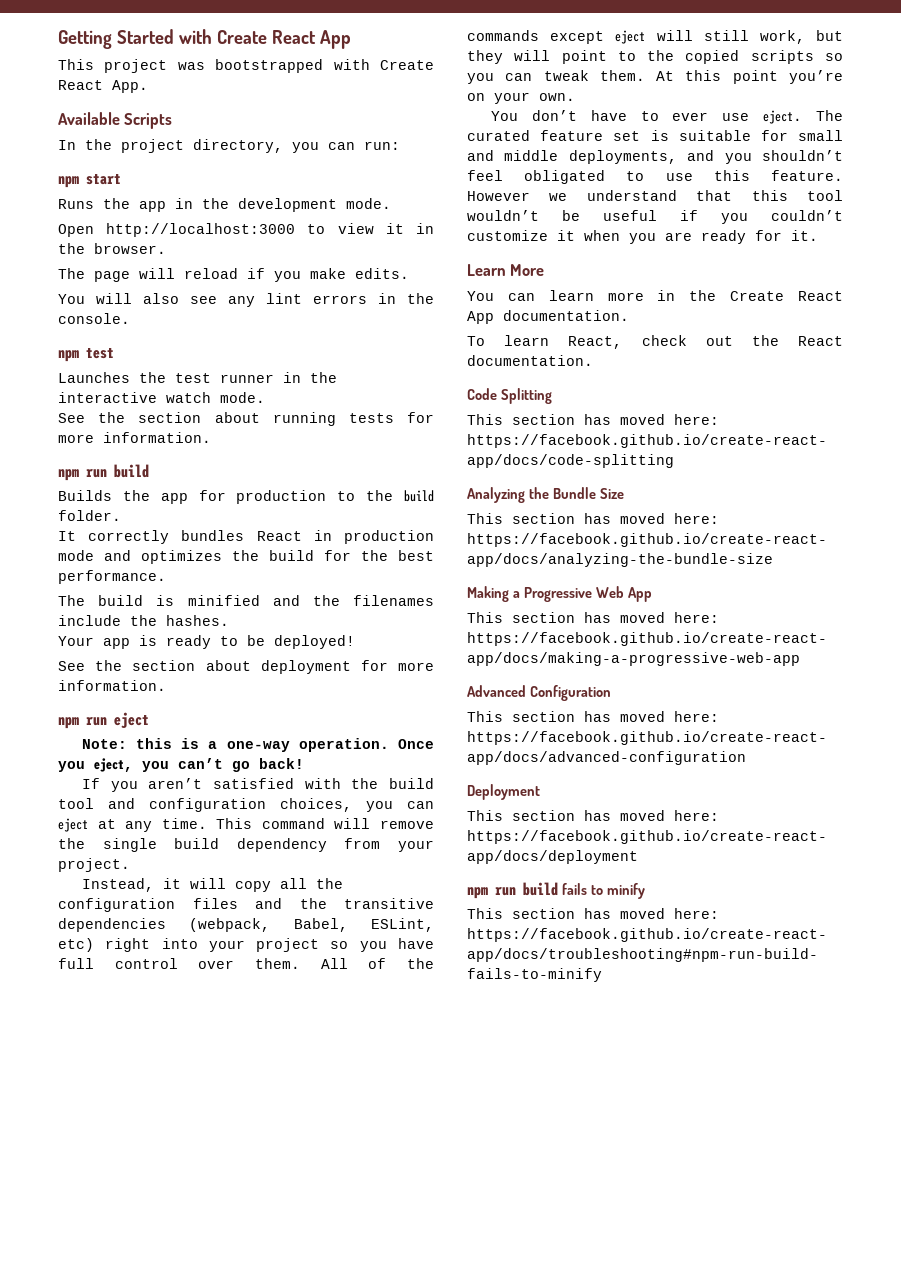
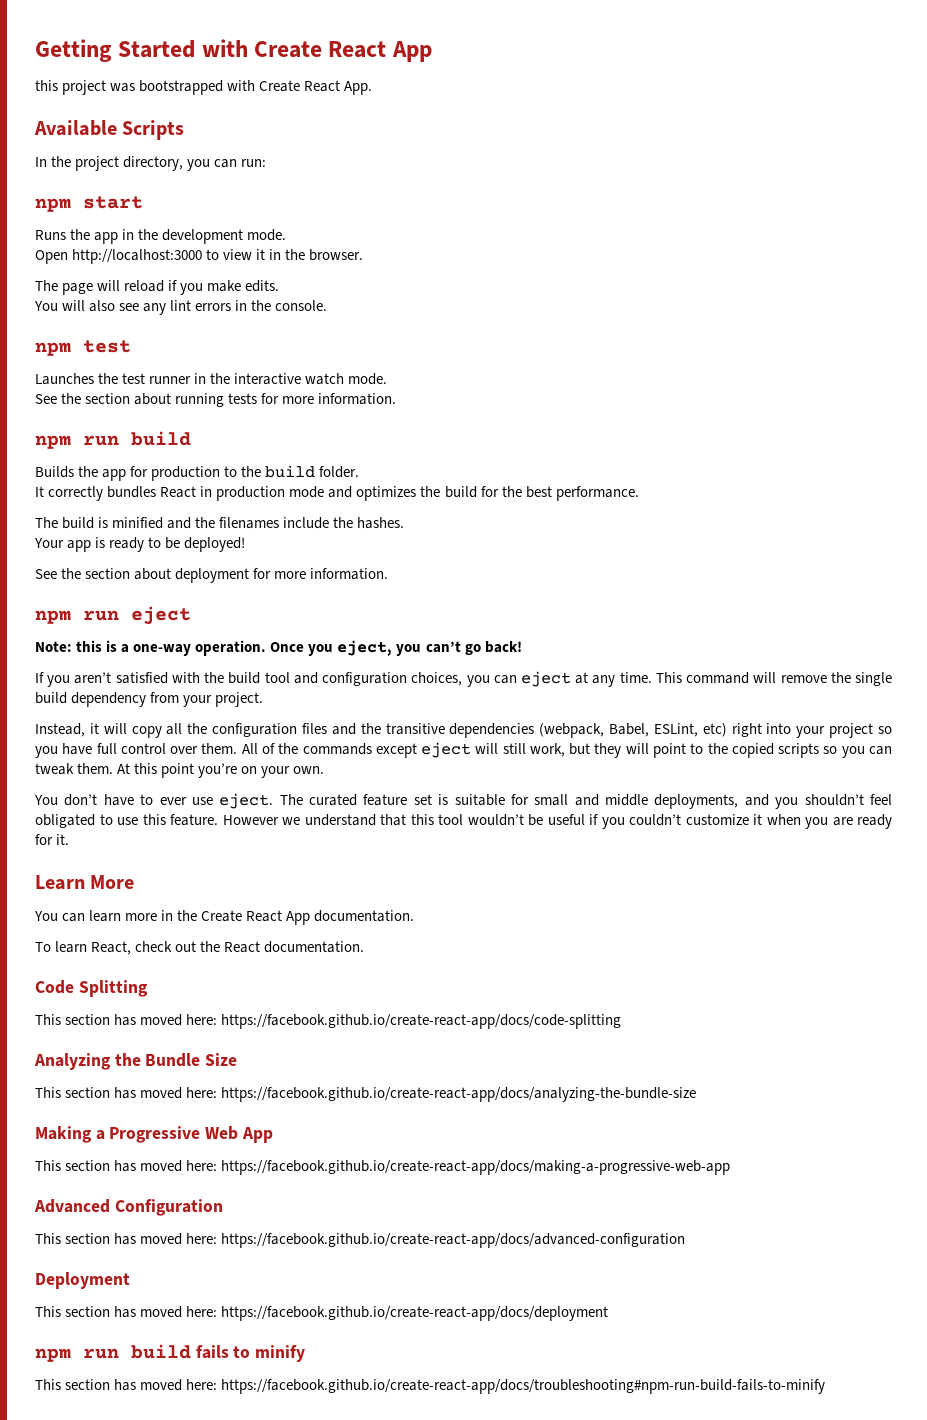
- This project was bootstrapped with Create React App.
+ this project was bootstrapped with Create React App.

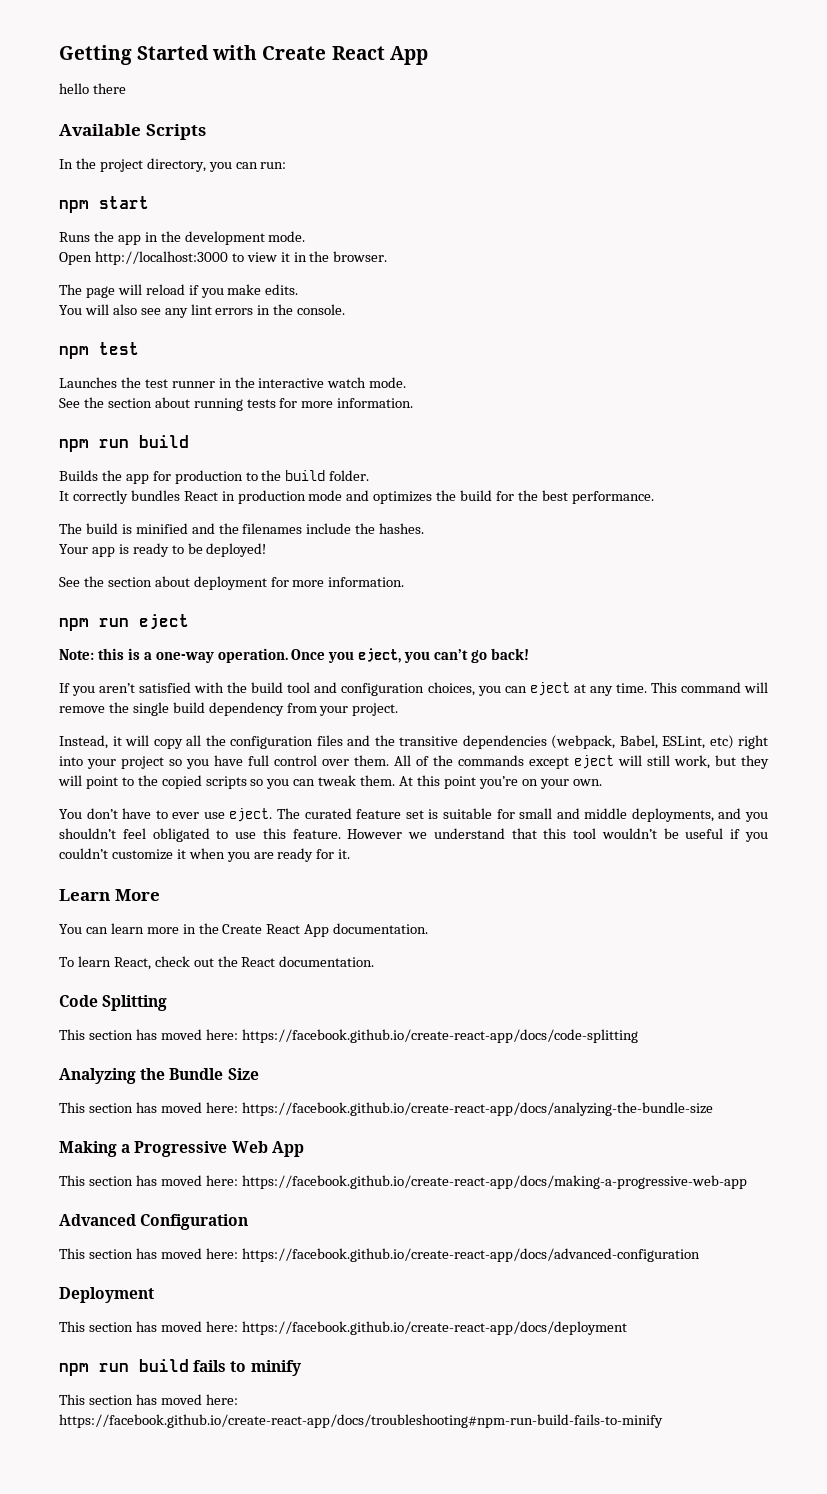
- this project was bootstrapped with Create React App.
+ hello there

